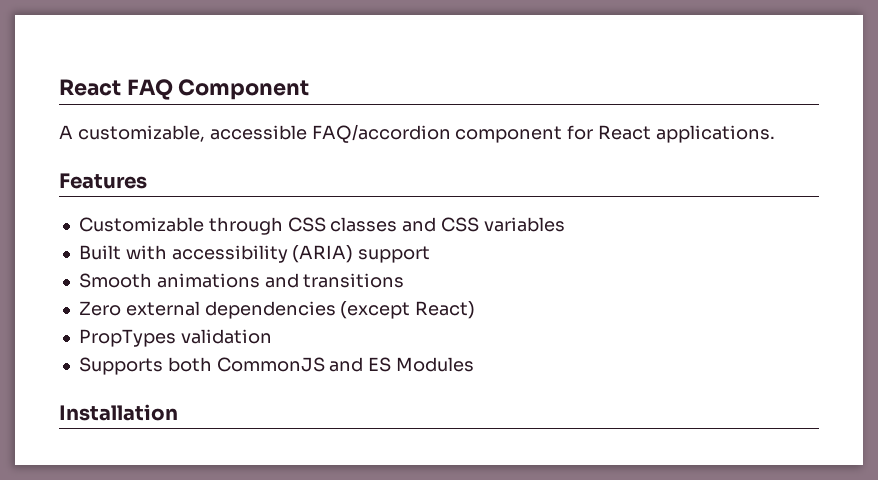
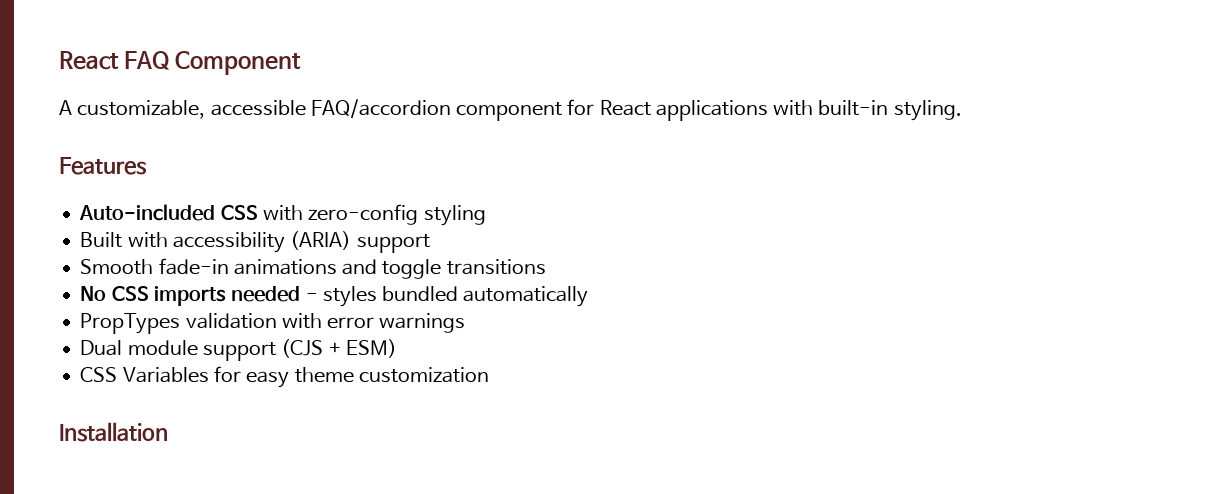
- A customizable, accessible FAQ/accordion component for React applications.
+ A customizable, accessible FAQ/accordion component for React applications with built-in styling.
  Features
- Customizable through CSS classes and CSS variables
+ Auto-included CSS with zero-config styling
- Smooth animations and transitions
+ Smooth fade-in animations and toggle transitions
- Zero external dependencies (except React)
- PropTypes validation
- Supports both CommonJS and ES Modules
+ No CSS imports needed - styles bundled automatically
+ PropTypes validation with error warnings
+ Dual module support (CJS + ESM)
+ CSS Variables for easy theme customization

